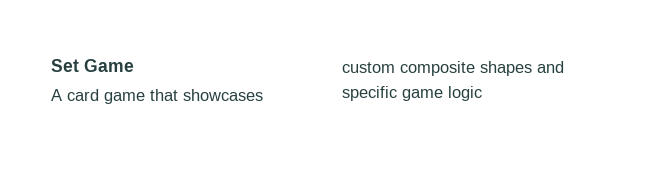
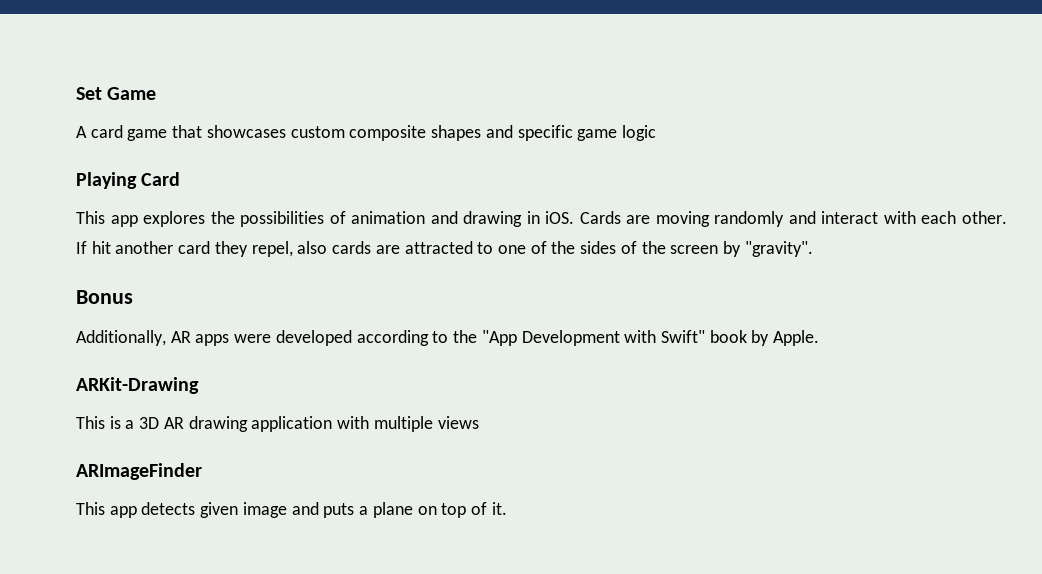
+ Playing Card
+ This app explores the possibilities of animation and drawing in iOS. Cards are moving randomly and interact with each other. If hit another card they repel, also cards are attracted to one of the sides of the screen by "gravity".
+ Bonus
+ Additionally, AR apps were developed according to the "App Development with Swift" book by Apple.
+ ARKit-Drawing
+ This is a 3D AR drawing application with multiple views
+ ARImageFinder
+ This app detects given image and puts a plane on top of it.

